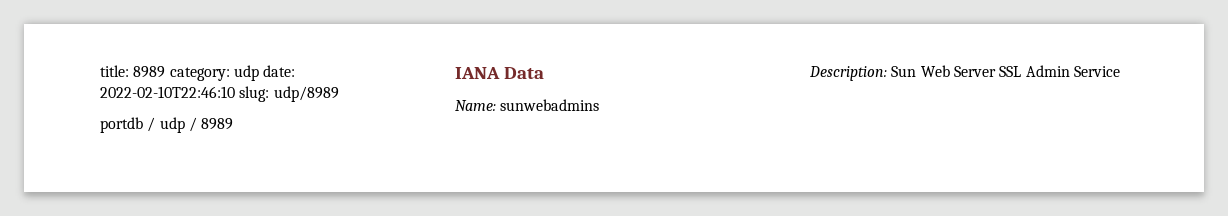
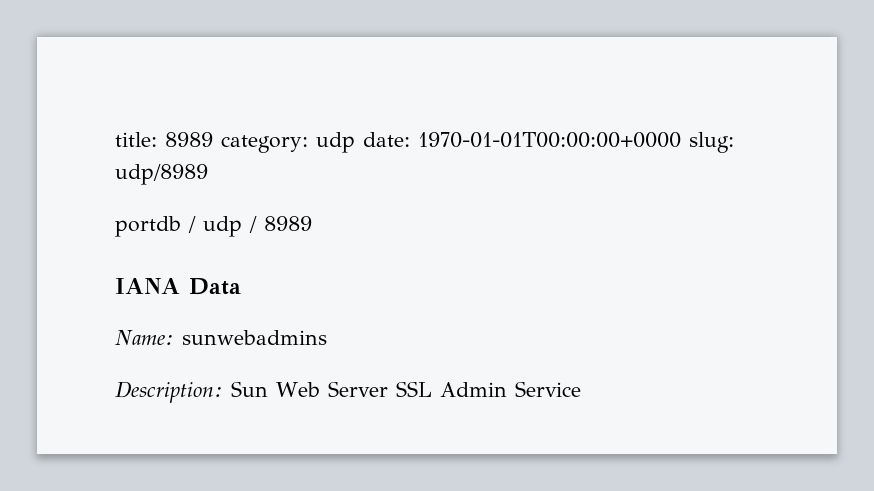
- title: 8989 category: udp date: 2022-02-10T22:46:10 slug: udp/8989
+ title: 8989 category: udp date: 1970-01-01T00:00:00+0000 slug: udp/8989

